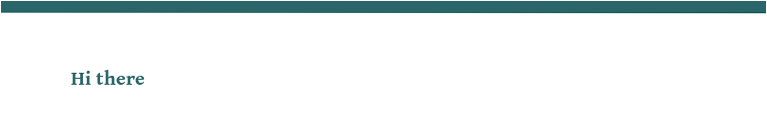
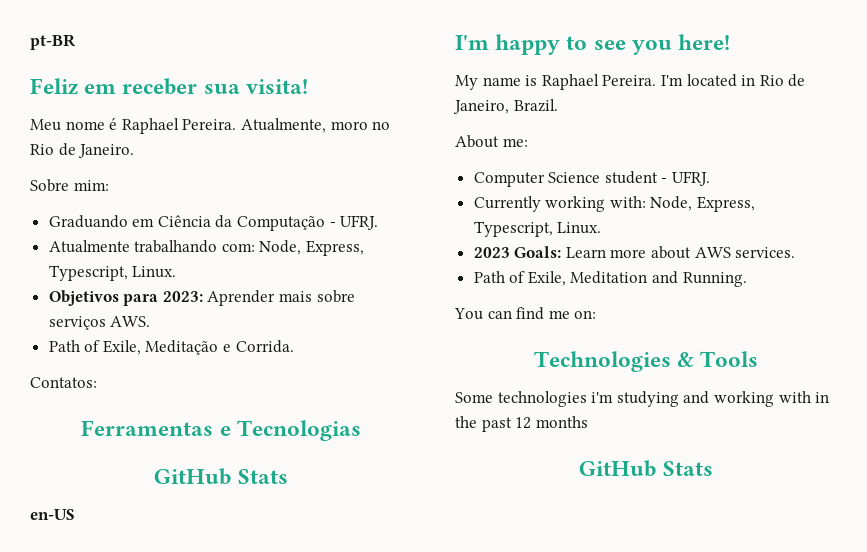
- Hi there
+ pt-BR
+ Feliz em receber sua visita!
+ Meu nome é Raphael Pereira. Atualmente, moro no Rio de Janeiro.
+ Sobre mim:
+ Graduando em Ciência da Computação - UFRJ.
+ Atualmente trabalhando com: Node, Express, Typescript, Linux.
+ Objetivos para 2023: Aprender mais sobre serviços AWS.
+ Path of Exile, Meditação e Corrida.
+ Contatos:
+ Ferramentas e Tecnologias
+ GitHub Stats
+ en-US
+ I'm happy to see you here!
+ My name is Raphael Pereira. I'm located in Rio de Janeiro, Brazil.
+ About me:
+ Computer Science student - UFRJ.
+ Currently working with: Node, Express, Typescript, Linux.
+ 2023 Goals: Learn more about AWS services.
+ Path of Exile, Meditation and Running.
+ You can find me on:
+ Technologies & Tools
+ Some technologies i'm studying and working with in the past 12 months
+ GitHub Stats

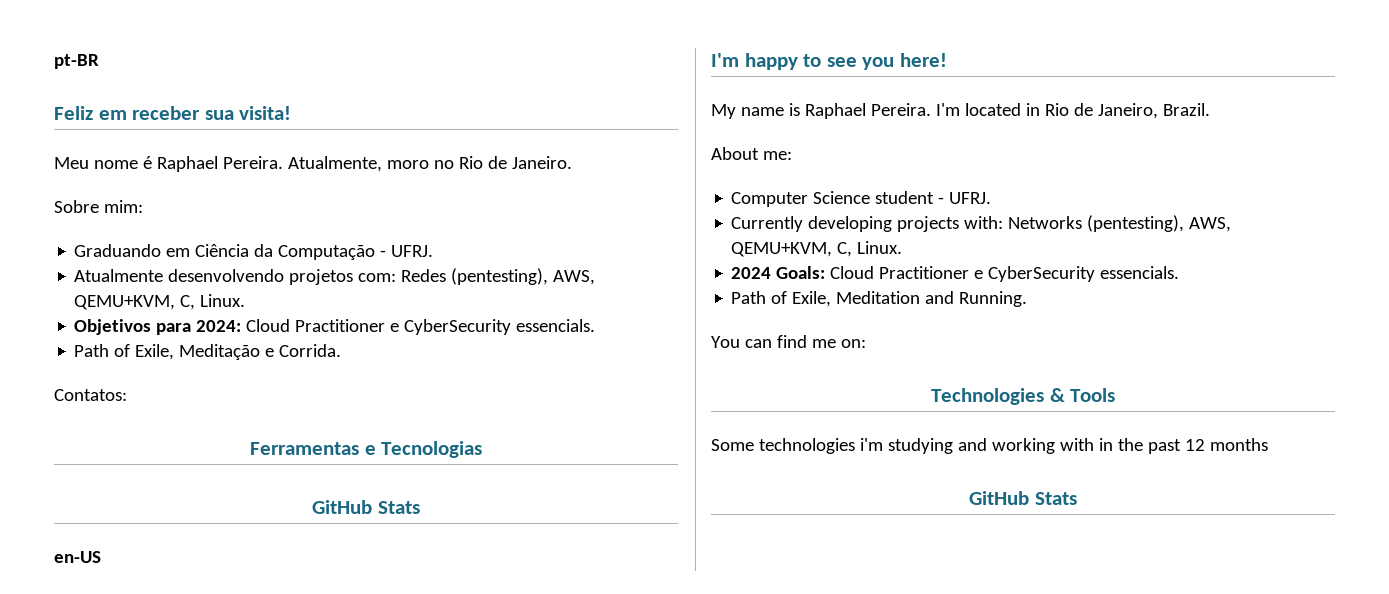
- Atualmente trabalhando com: Node, Express, Typescript, Linux.
- Objetivos para 2023: Aprender mais sobre serviços AWS.
+ Atualmente desenvolvendo projetos com: Redes (pentesting), AWS, QEMU+KVM, C, Linux.
+ Objetivos para 2024: Cloud Practitioner e CyberSecurity essencials.
- Currently working with: Node, Express, Typescript, Linux.
- 2023 Goals: Learn more about AWS services.
+ Currently developing projects with: Networks (pentesting), AWS, QEMU+KVM, C, Linux.
+ 2024 Goals: Cloud Practitioner e CyberSecurity essencials.

